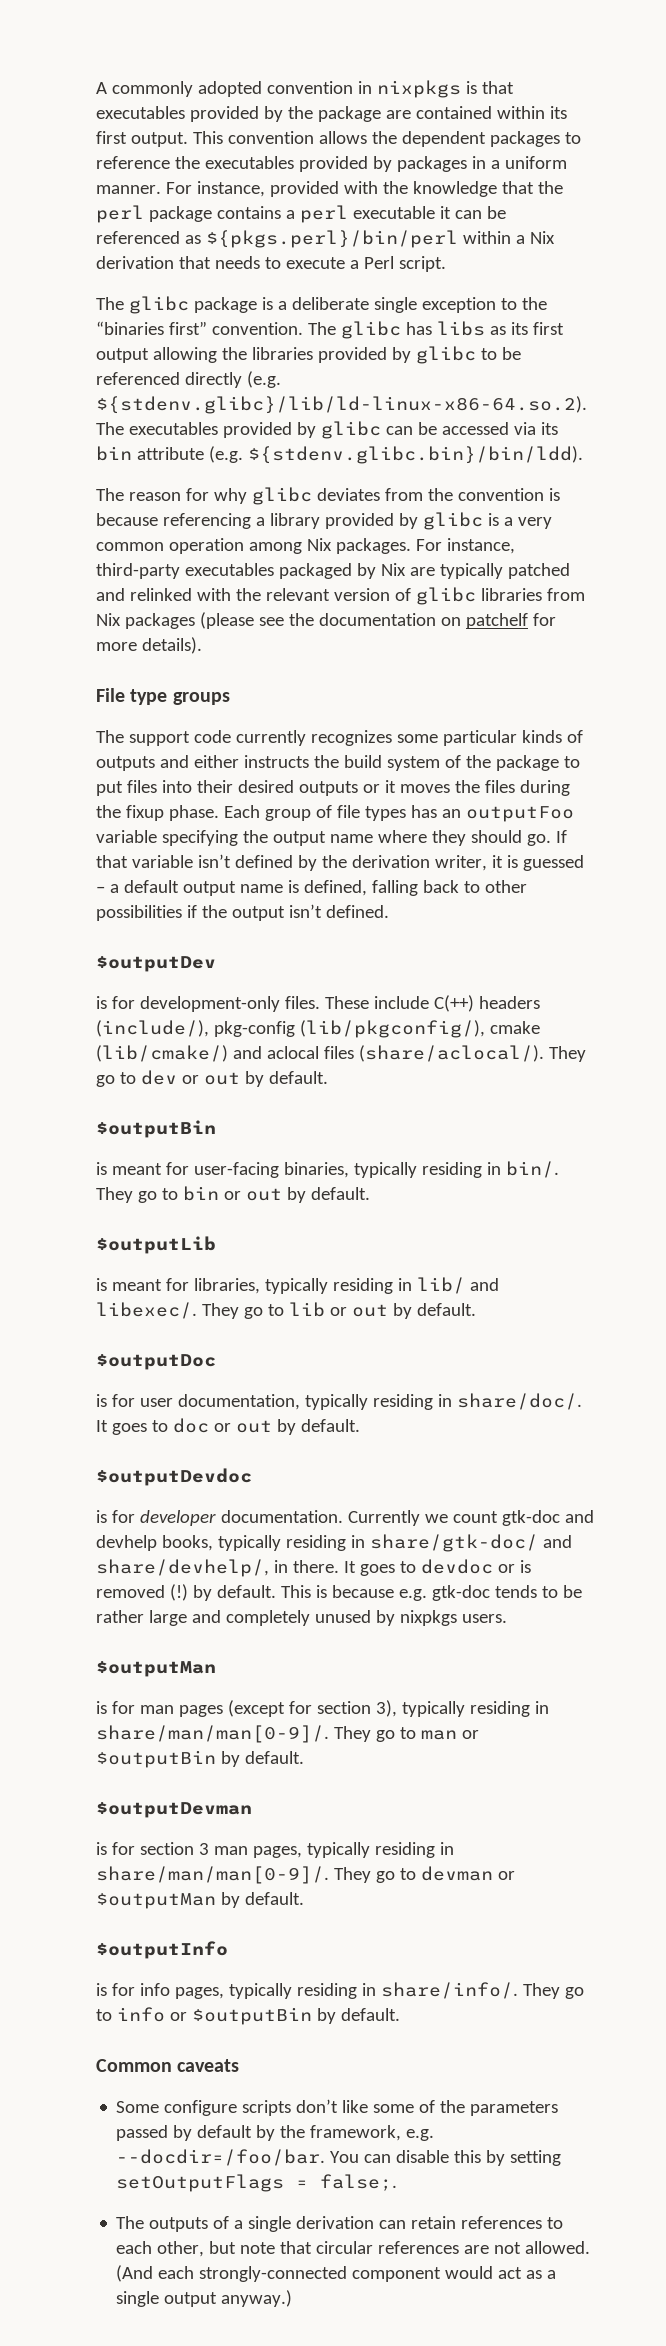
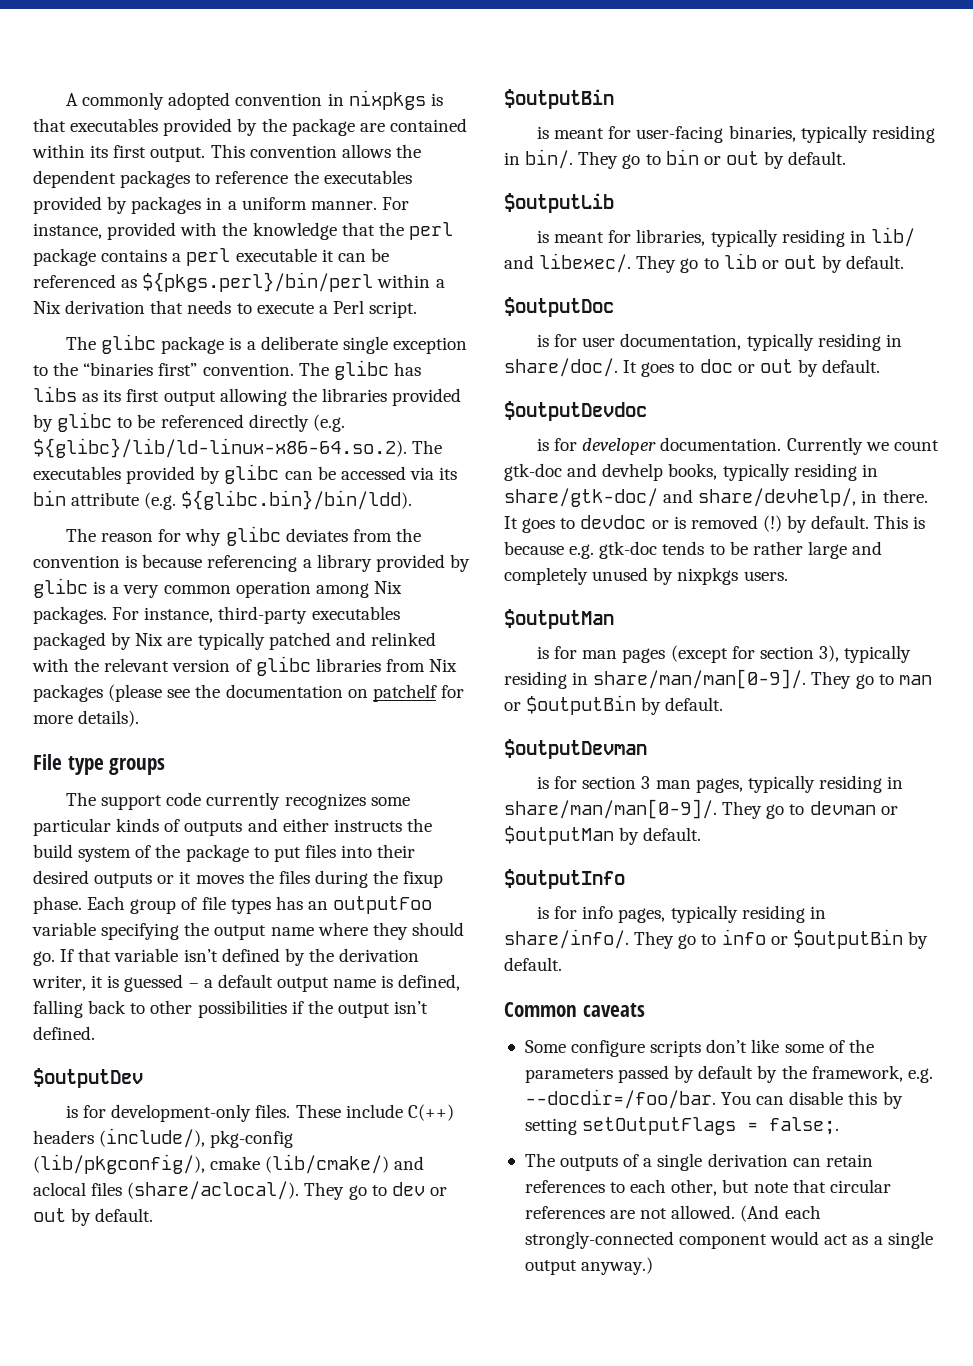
- The glibc has libs as its first output allowing the libraries provided by glibc to be referenced directly (e.g. ${stdenv.glibc}/lib/ld-linux-x86-64.so.2). The executables provided by glibc can be accessed via its bin attribute (e.g. ${stdenv.glibc.bin}/bin/ldd).
+ The glibc has libs as its first output allowing the libraries provided by glibc to be referenced directly (e.g. ${glibc}/lib/ld-linux-x86-64.so.2). The executables provided by glibc can be accessed via its bin attribute (e.g. ${glibc.bin}/bin/ldd).

